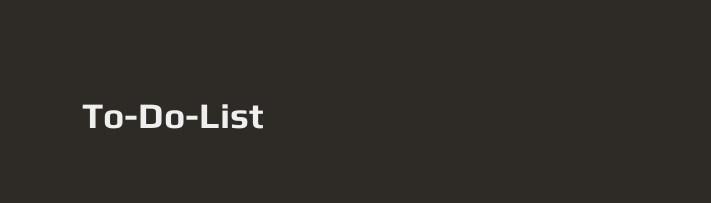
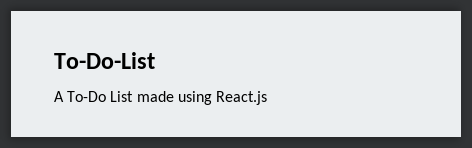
+ A To-Do List made using React.js

